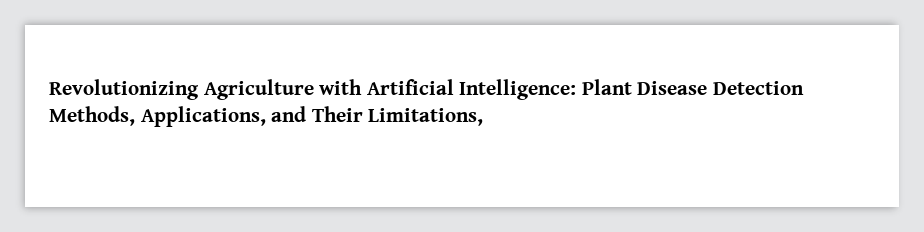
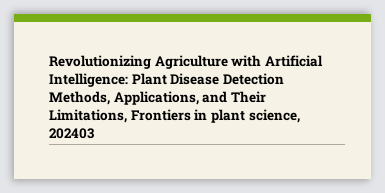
- Revolutionizing Agriculture with Artificial Intelligence: Plant Disease Detection Methods, Applications, and Their Limitations,
+ Revolutionizing Agriculture with Artificial Intelligence: Plant Disease Detection Methods, Applications, and Their Limitations, Frontiers in plant science, 202403

